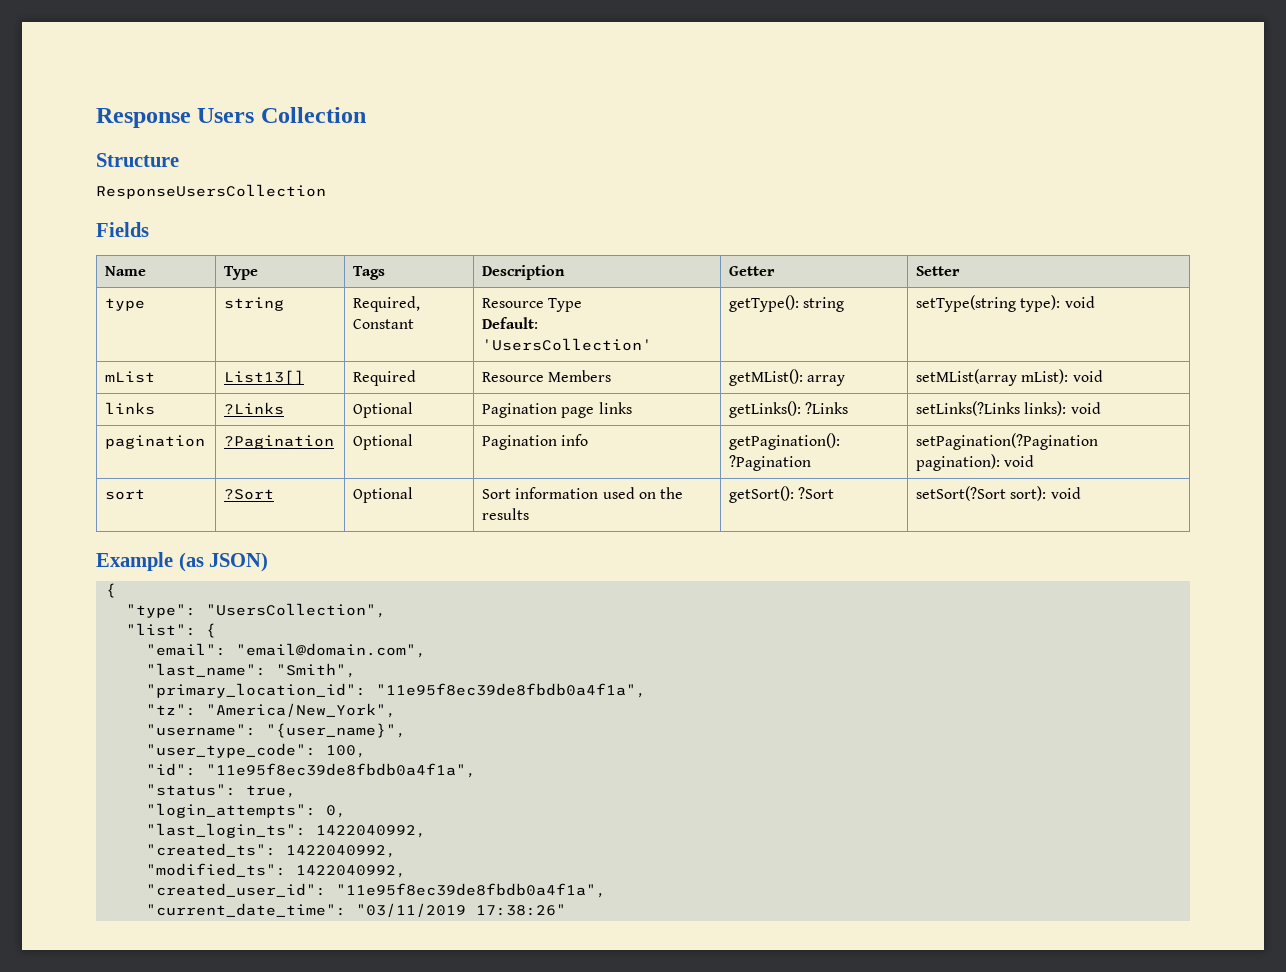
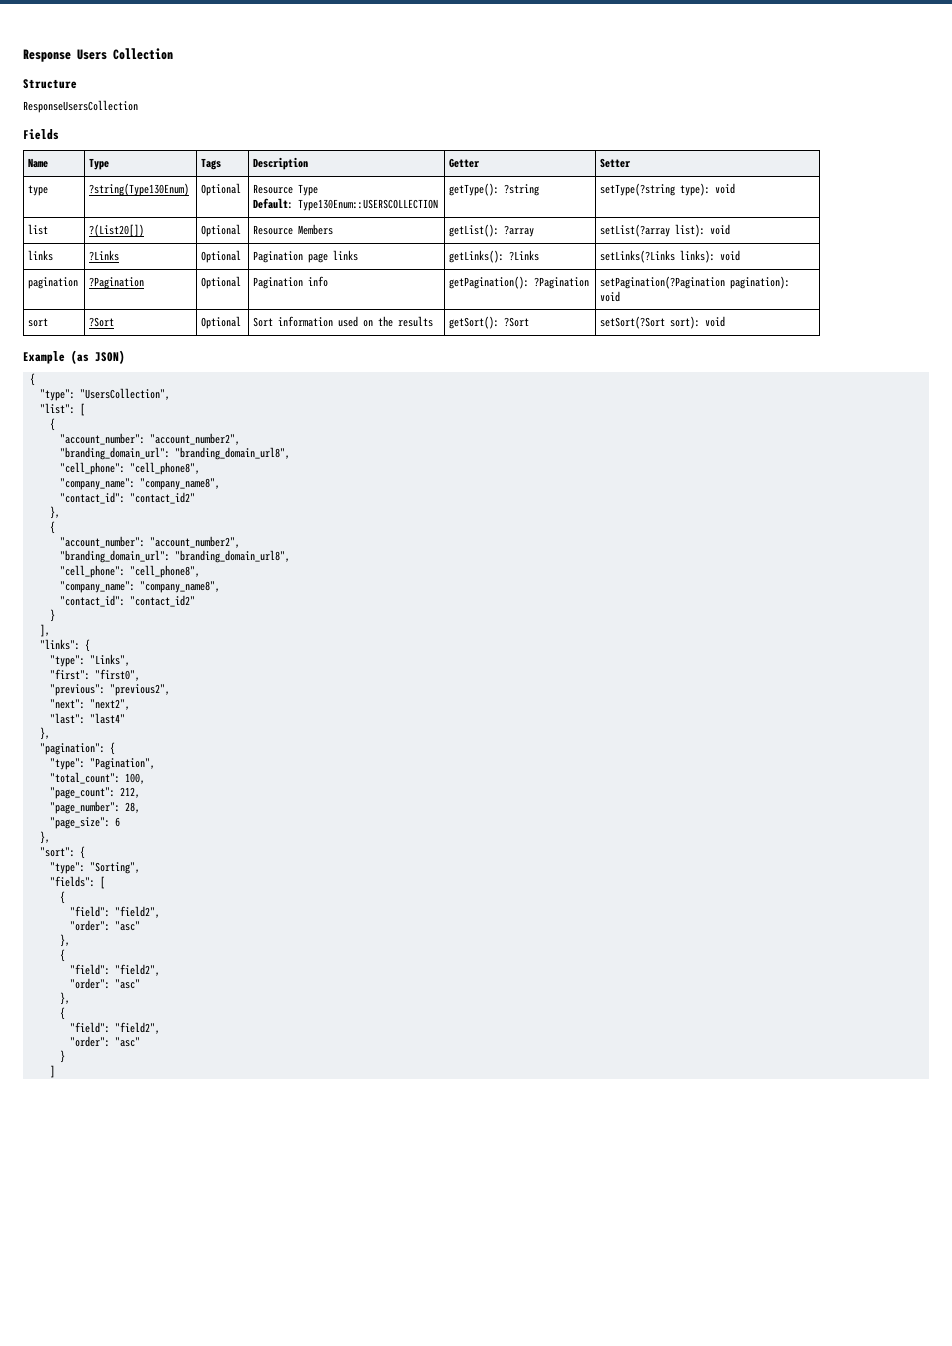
- type | string | Required, Constant | Resource Type
- Default: 'UsersCollection' | getType(): string | setType(string type): void
+ type | ?string(Type130Enum) | Optional | Resource Type
+ Default: Type130Enum::USERSCOLLECTION | getType(): ?string | setType(?string type): void
- mList | List13[] | Required | Resource Members | getMList(): array | setMList(array mList): void
+ list | ?(List20[]) | Optional | Resource Members | getList(): ?array | setList(?array list): void
- "list": {
- "email": "email@domain.com",
- "last_name": "Smith",
- "primary_location_id": "11e95f8ec39de8fbdb0a4f1a",
- "tz": "America/New_York",
- "username": "{user_name}",
- "user_type_code": 100,
- "id": "11e95f8ec39de8fbdb0a4f1a",
- "status": true,
- "login_attempts": 0,
- "last_login_ts": 1422040992,
- "created_ts": 1422040992,
- "modified_ts": 1422040992,
- "created_user_id": "11e95f8ec39de8fbdb0a4f1a",
- "current_date_time": "03/11/2019 17:38:26"
+ "list": [
+ {
+ "account_number": "account_number2",
+ "branding_domain_url": "branding_domain_url8",
+ "cell_phone": "cell_phone8",
+ "company_name": "company_name8",
+ "contact_id": "contact_id2"
+ },
+ {
+ "account_number": "account_number2",
+ "branding_domain_url": "branding_domain_url8",
+ "cell_phone": "cell_phone8",
+ "company_name": "company_name8",
+ "contact_id": "contact_id2"
+ }
+ ],
+ "links": {
+ "type": "Links",
+ "first": "first0",
+ "previous": "previous2",
+ "next": "next2",
+ "last": "last4"
+ },
+ "pagination": {
+ "type": "Pagination",
+ "total_count": 100,
+ "page_count": 212,
+ "page_number": 28,
+ "page_size": 6
+ },
+ "sort": {
+ "type": "Sorting",
+ "fields": [
+ {
+ "field": "field2",
+ "order": "asc"
+ },
+ {
+ "field": "field2",
+ "order": "asc"
+ },
+ {
+ "field": "field2",
+ "order": "asc"
+ }
+ ]

